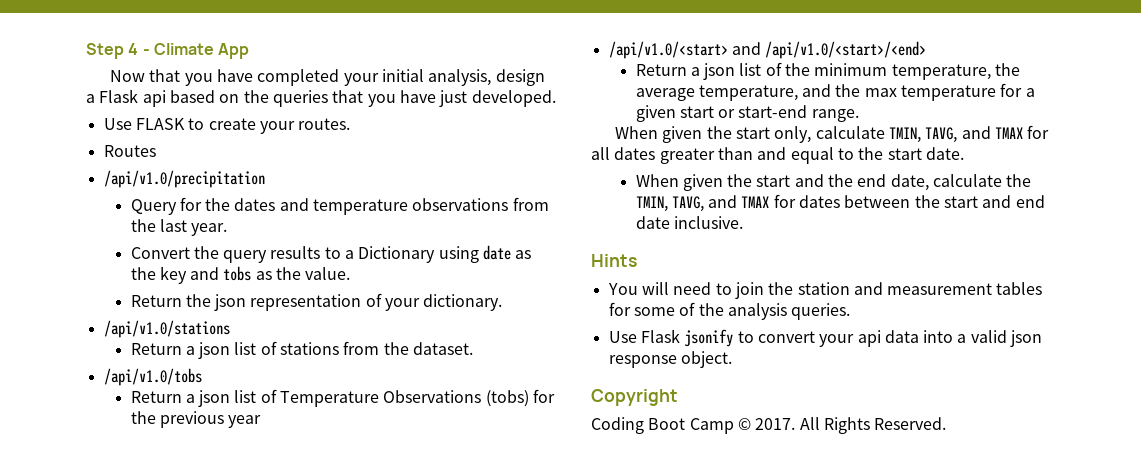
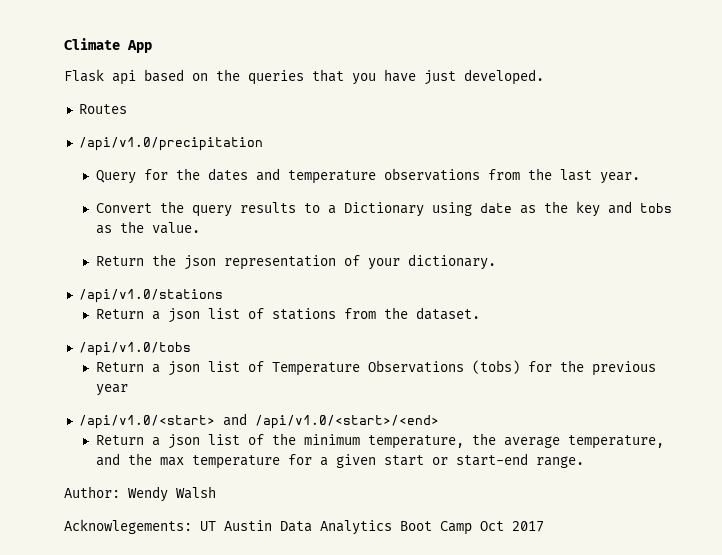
- Step 4 - Climate App
+ Climate App
- Now that you have completed your initial analysis, design a Flask api based on the queries that you have just developed.
+ Flask api based on the queries that you have just developed.
- Use FLASK to create your routes.
- When given the start only, calculate TMIN, TAVG, and TMAX for all dates greater than and equal to the start date.
- When given the start and the end date, calculate the TMIN, TAVG, and TMAX for dates between the start and end date inclusive.
- Hints
- You will need to join the station and measurement tables for some of the analysis queries.
- Use Flask jsonify to convert your api data into a valid json response object.
- Copyright
- Coding Boot Camp © 2017. All Rights Reserved.
+ Author: Wendy Walsh
+ Acknowlegements: UT Austin Data Analytics Boot Camp Oct 2017

